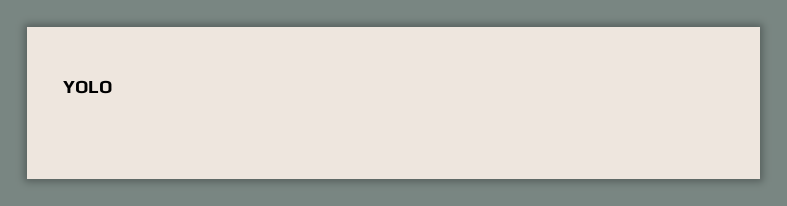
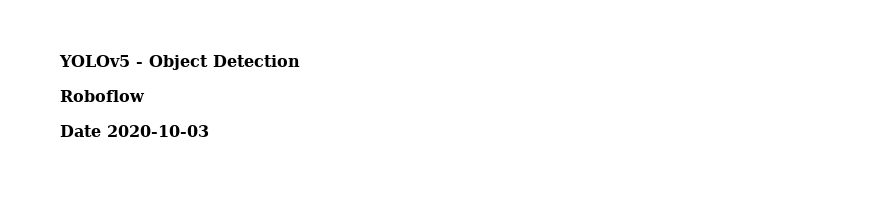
- YOLO
+ YOLOv5 - Object Detection
+ Roboflow
+ Date 2020-10-03

